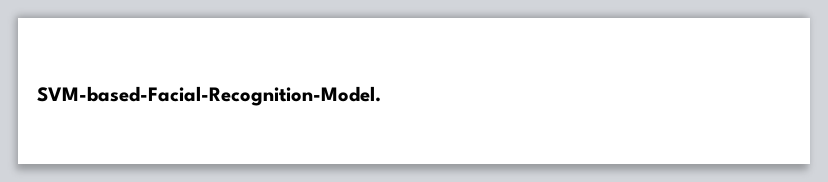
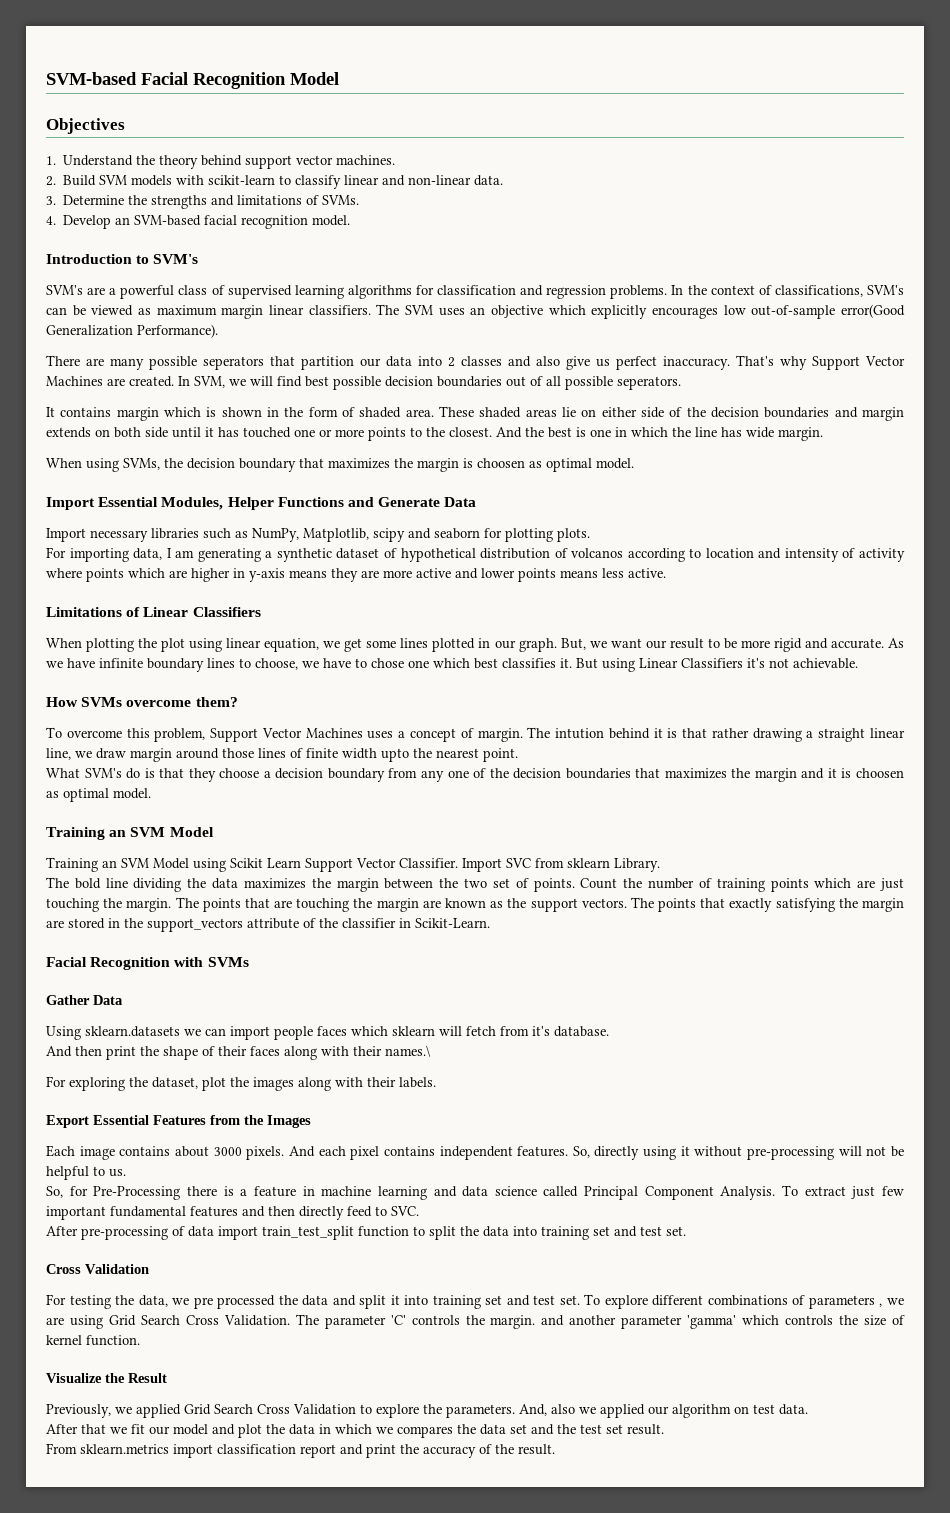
- SVM-based-Facial-Recognition-Model.
+ SVM-based Facial Recognition Model
+ Objectives
+ 1. Understand the theory behind support vector machines.
+ 2. Build SVM models with scikit-learn to classify linear and non-linear data.
+ 3. Determine the strengths and limitations of SVMs.
+ 4. Develop an SVM-based facial recognition model.
+ Introduction to SVM's
+ SVM's are a powerful class of supervised learning algorithms for classification and regression problems. In the context of classifications, SVM's can be viewed as maximum margin linear classifiers. The SVM uses an objective which explicitly encourages low out-of-sample error(Good Generalization Performance).
+ There are many possible seperators that partition our data into 2 classes and also give us perfect inaccuracy. That's why Support Vector Machines are created. In SVM, we will find best possible decision boundaries out of all possible seperators.
+ It contains margin which is shown in the form of shaded area. These shaded areas lie on either side of the decision boundaries and margin extends on both side until it has touched one or more points to the closest. And the best is one in which the line has wide margin.
+ When using SVMs, the decision boundary that maximizes the margin is choosen as optimal model.
+ Import Essential Modules, Helper Functions and Generate Data
+ Import necessary libraries such as NumPy, Matplotlib, scipy and seaborn for plotting plots.
+ For importing data, I am generating a synthetic dataset of hypothetical distribution of volcanos according to location and intensity of activity where points which are higher in y-axis means they are more active and lower points means less active.
+ Limitations of Linear Classifiers
+ When plotting the plot using linear equation, we get some lines plotted in our graph. But, we want our result to be more rigid and accurate. As we have infinite boundary lines to choose, we have to chose one which best classifies it. But using Linear Classifiers it's not achievable.
+ How SVMs overcome them?
+ To overcome this problem, Support Vector Machines uses a concept of margin. The intution behind it is that rather drawing a straight linear line, we draw margin around those lines of finite width upto the nearest point.
+ What SVM's do is that they choose a decision boundary from any one of the decision boundaries that maximizes the margin and it is choosen as optimal model.
+ Training an SVM Model
+ Training an SVM Model using Scikit Learn Support Vector Classifier. Import SVC from sklearn Library.
+ The bold line dividing the data maximizes the margin between the two set of points. Count the number of training points which are just touching the margin. The points that are touching the margin are known as the support vectors. The points that exactly satisfying the margin are stored in the support_vectors attribute of the classifier in Scikit-Learn.
+ Facial Recognition with SVMs
+ Gather Data
+ Using sklearn.datasets we can import people faces which sklearn will fetch from it's database.
+ And then print the shape of their faces along with their names.\
+ For exploring the dataset, plot the images along with their labels.
+ Export Essential Features from the Images
+ Each image contains about 3000 pixels. And each pixel contains independent features. So, directly using it without pre-processing will not be helpful to us.
+ So, for Pre-Processing there is a feature in machine learning and data science called Principal Component Analysis. To extract just few important fundamental features and then directly feed to SVC.
+ After pre-processing of data import train_test_split function to split the data into training set and test set.
+ Cross Validation
+ For testing the data, we pre processed the data and split it into training set and test set. To explore different combinations of parameters , we are using Grid Search Cross Validation. The parameter 'C' controls the margin. and another parameter 'gamma' which controls the size of kernel function.
+ Visualize the Result
+ Previously, we applied Grid Search Cross Validation to explore the parameters. And, also we applied our algorithm on test data.
+ After that we fit our model and plot the data in which we compares the data set and the test set result.
+ From sklearn.metrics import classification report and print the accuracy of the result.

